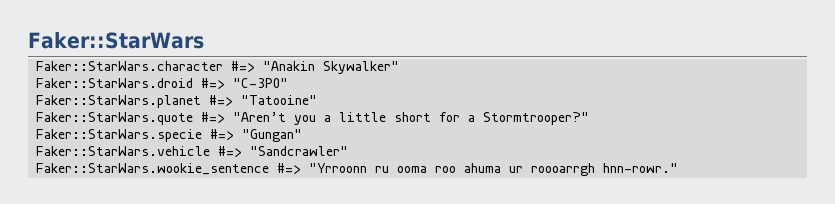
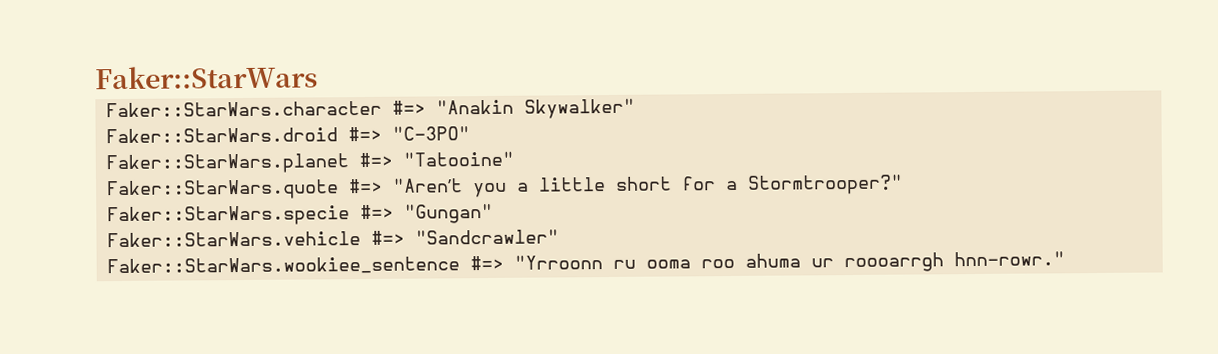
- Faker::StarWars.wookie_sentence #=> "Yrroonn ru ooma roo ahuma ur roooarrgh hnn-rowr."
+ Faker::StarWars.wookiee_sentence #=> "Yrroonn ru ooma roo ahuma ur roooarrgh hnn-rowr."

